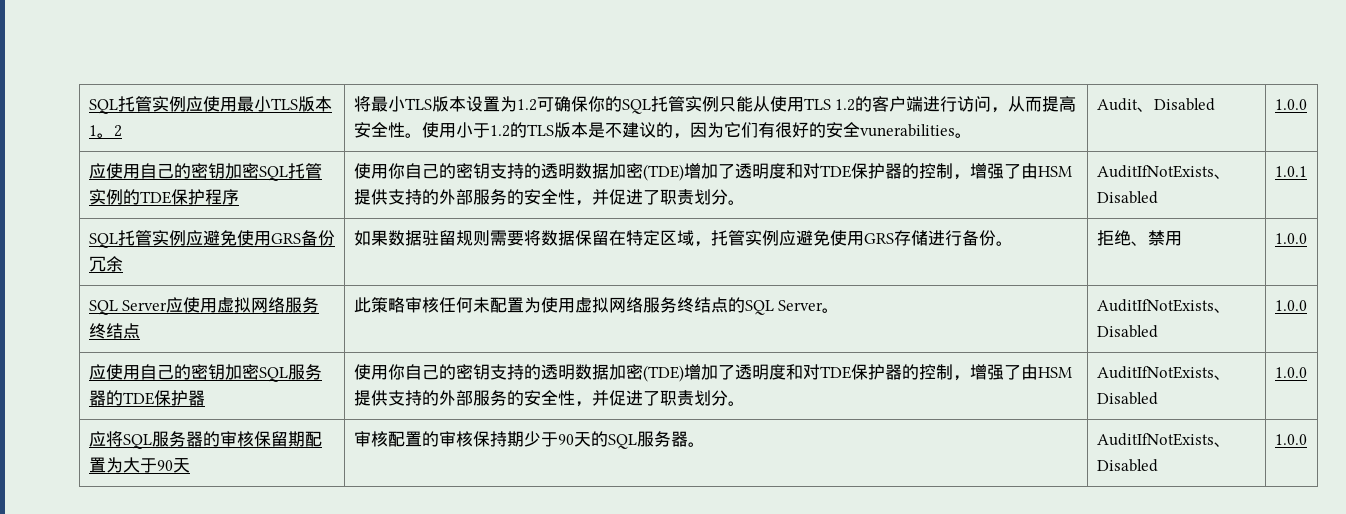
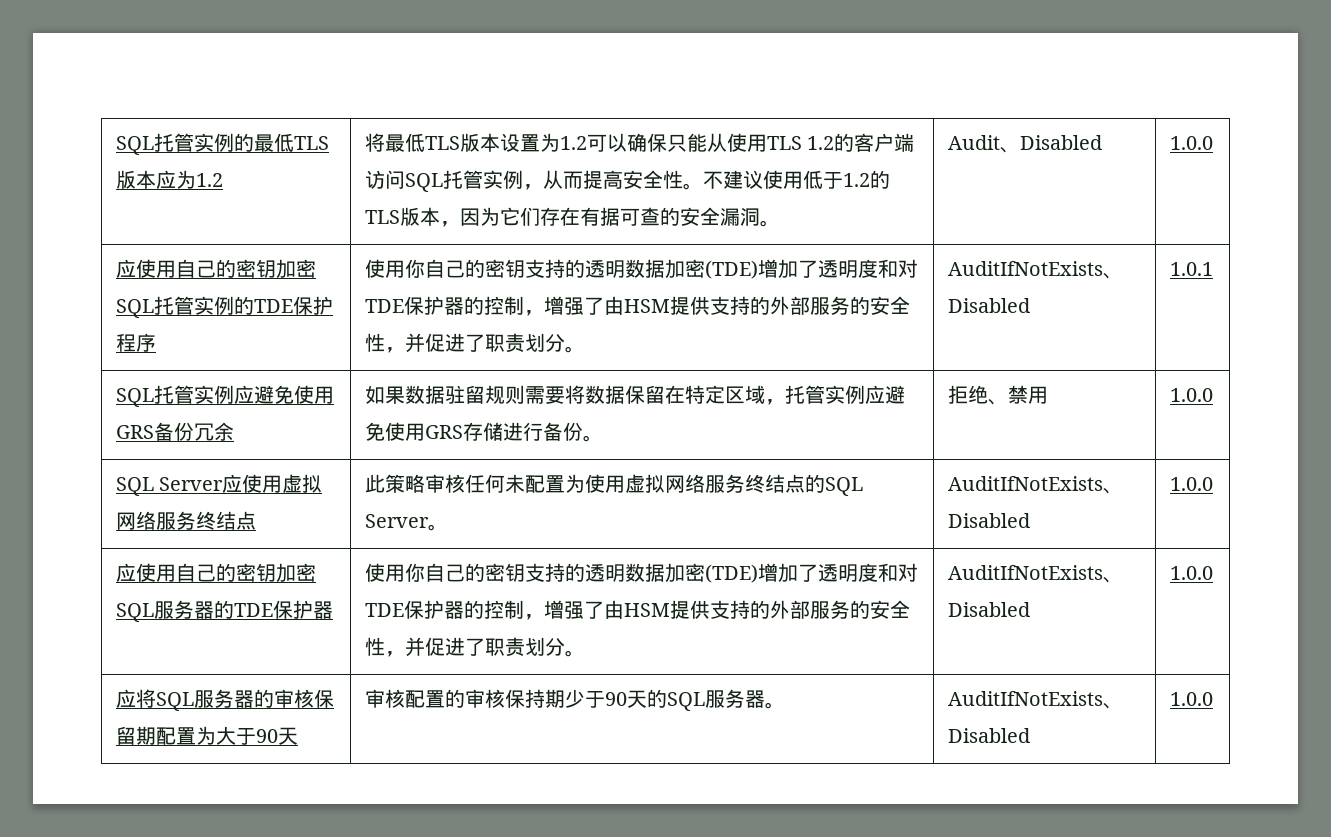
- SQL托管实例应使用最小TLS版本1。2
+ SQL托管实例的最低TLS版本应为1.2
- 将最小TLS版本设置为1.2可确保你的SQL托管实例只能从使用TLS 1.2的客户端进行访问，从而提高安全性。
+ 将最低TLS版本设置为1.2可以确保只能从使用TLS 1.2的客户端访问SQL托管实例，从而提高安全性。
- 使用小于1.2的TLS版本是不建议的，因为它们有很好的安全vunerabilities。
+ 不建议使用低于1.2的TLS版本，因为它们存在有据可查的安全漏洞。

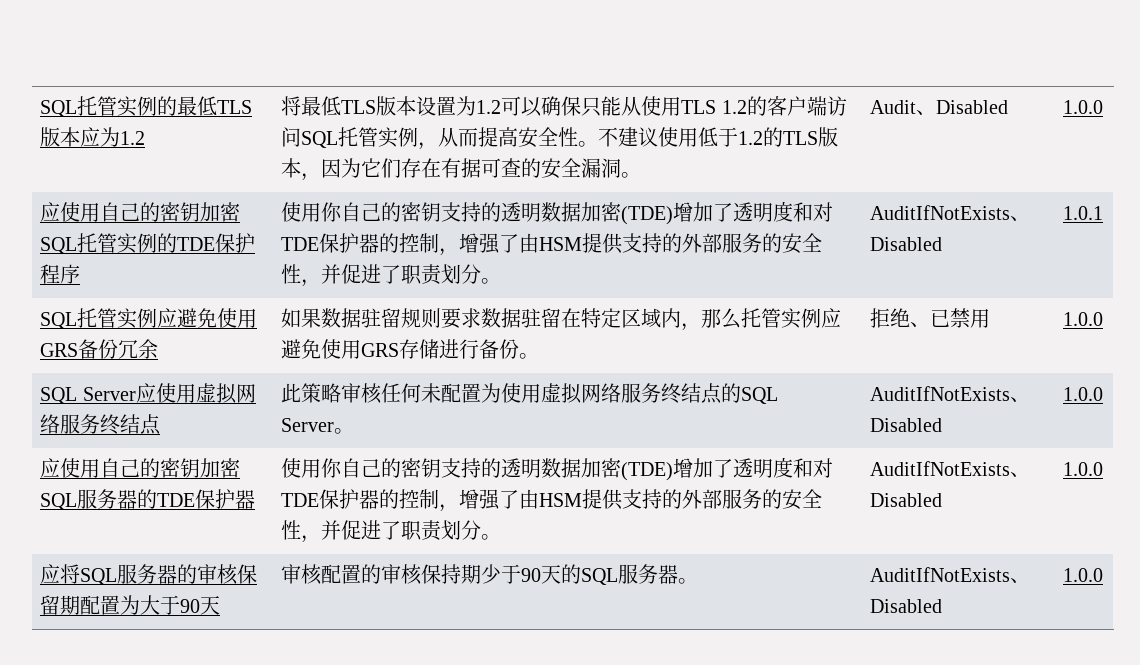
- SQL托管实例应避免使用GRS备份冗余 | 如果数据驻留规则需要将数据保留在特定区域，托管实例应避免使用GRS存储进行备份。 | 拒绝、禁用 | 1.0.0
+ SQL托管实例应避免使用GRS备份冗余 | 如果数据驻留规则要求数据驻留在特定区域内，那么托管实例应避免使用GRS存储进行备份。 | 拒绝、已禁用 | 1.0.0

